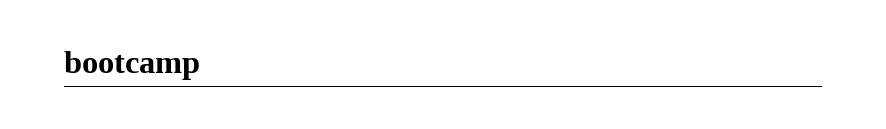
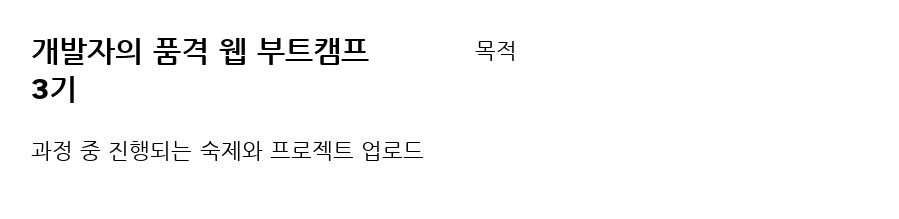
- bootcamp
+ 개발자의 품격 웹 부트캠프 3기
+ 과정 중 진행되는 숙제와 프로젝트 업로드 목적

